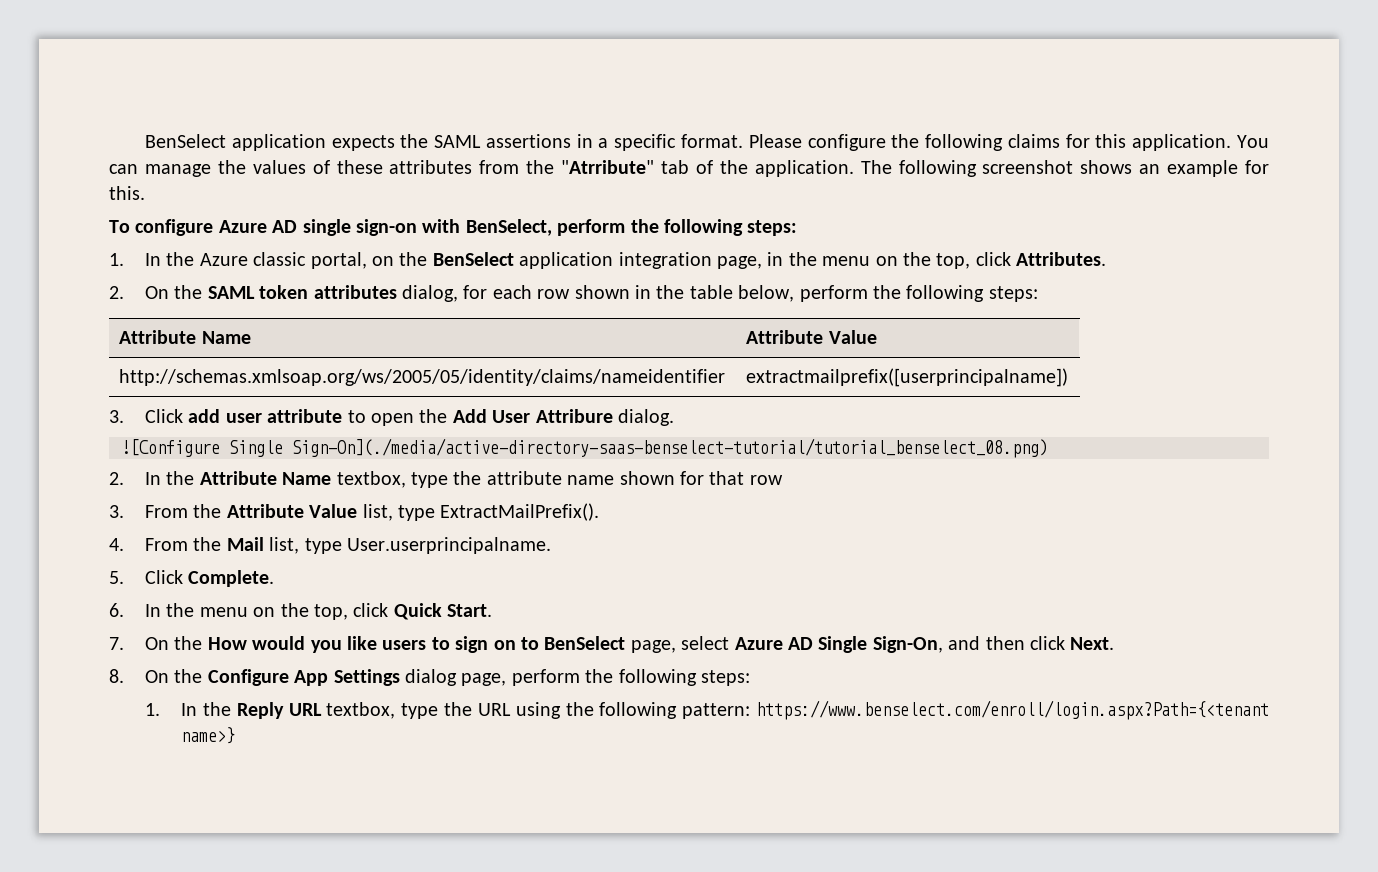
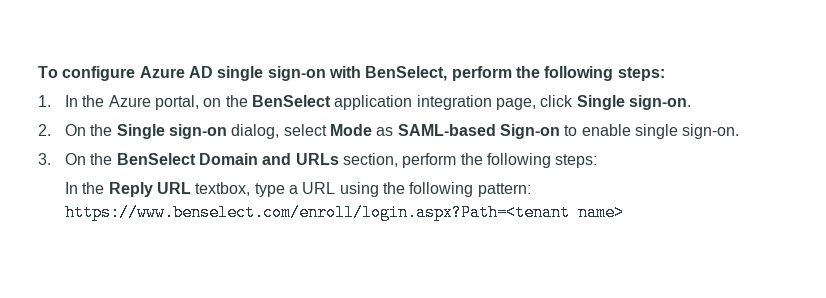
- BenSelect application expects the SAML assertions in a specific format. Please configure the following claims for this application. You can manage the values of these attributes from the "Atrribute" tab of the application. The following screenshot shows an example for this.
- 1. In the Azure classic portal, on the BenSelect application integration page, in the menu on the top, click Attributes.
- 2. On the SAML token attributes dialog, for each row shown in the table below, perform the following steps:
- Attribute Name | Attribute Value
- http://schemas.xmlsoap.org/ws/2005/05/identity/claims/nameidentifier | extractmailprefix([userprincipalname])
- 3. Click add user attribute to open the Add User Attribure dialog.
- ![Configure Single Sign-On](./media/active-directory-saas-benselect-tutorial/tutorial_benselect_08.png)
- 2. In the Attribute Name textbox, type the attribute name shown for that row
- 3. From the Attribute Value list, type ExtractMailPrefix().
- 4. From the Mail list, type User.userprincipalname.
- 5. Click Complete.
- 6. In the menu on the top, click Quick Start.
- 7. On the How would you like users to sign on to BenSelect page, select Azure AD Single Sign-On, and then click Next.
- 8. On the Configure App Settings dialog page, perform the following steps:
- 1. In the Reply URL textbox, type the URL using the following pattern: https://www.benselect.com/enroll/login.aspx?Path={<tenant name>}
+ 1. In the Azure portal, on the BenSelect application integration page, click Single sign-on.
+ 2. On the Single sign-on dialog, select Mode as SAML-based Sign-on to enable single sign-on.
+ 3. On the BenSelect Domain and URLs section, perform the following steps:
+ In the Reply URL textbox, type a URL using the following pattern: https://www.benselect.com/enroll/login.aspx?Path=<tenant name>

